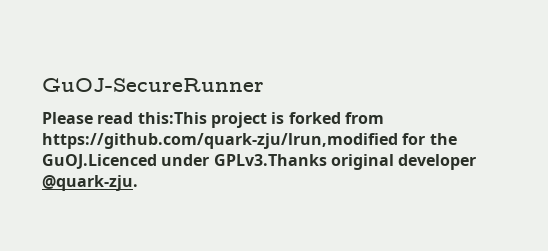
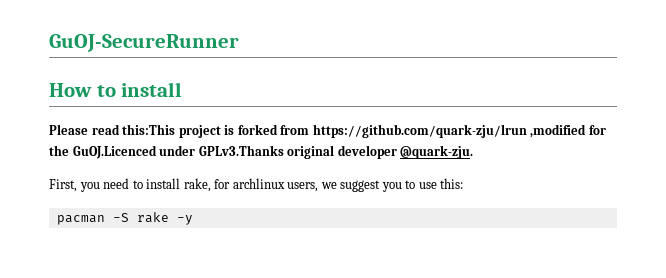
+ How to install
- Please read this:This project is forked from https://github.com/quark-zju/lrun,modified for the GuOJ.Licenced under GPLv3.Thanks original developer @quark-zju.
+ Please read this:This project is forked from https://github.com/quark-zju/lrun ,modified for the GuOJ.Licenced under GPLv3.Thanks original developer @quark-zju.
+ First, you need to install rake, for archlinux users, we suggest you to use this:
+ pacman -S rake -y

